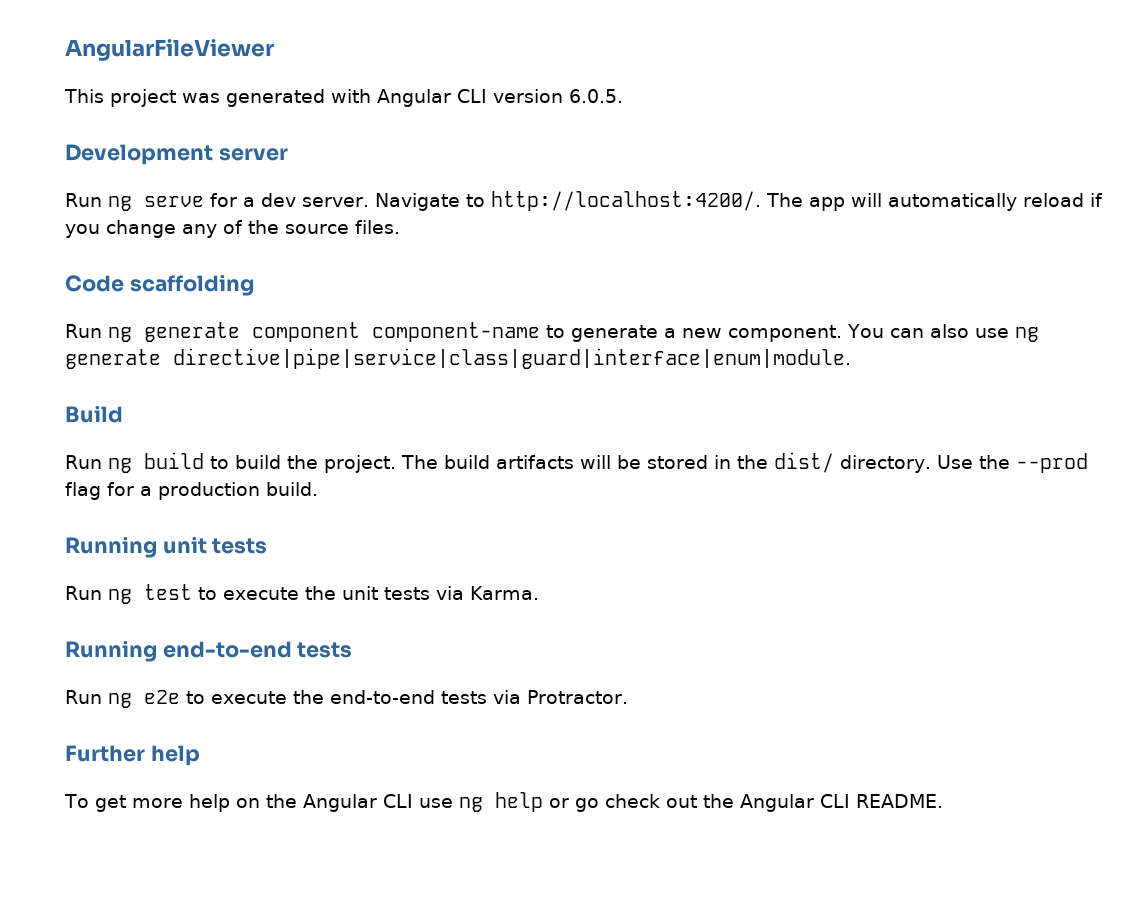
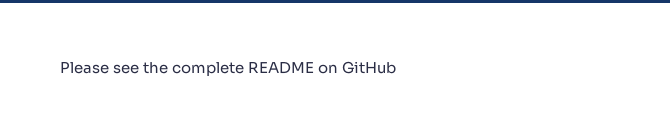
- AngularFileViewer
- This project was generated with Angular CLI version 6.0.5.
- Development server
- Run ng serve for a dev server. Navigate to http://localhost:4200/. The app will automatically reload if you change any of the source files.
- Code scaffolding
- Run ng generate component component-name to generate a new component. You can also use ng generate directive|pipe|service|class|guard|interface|enum|module.
- Build
- Run ng build to build the project. The build artifacts will be stored in the dist/ directory. Use the --prod flag for a production build.
- Running unit tests
- Run ng test to execute the unit tests via Karma.
- Running end-to-end tests
- Run ng e2e to execute the end-to-end tests via Protractor.
- Further help
- To get more help on the Angular CLI use ng help or go check out the Angular CLI README.
+ Please see the complete README on GitHub

